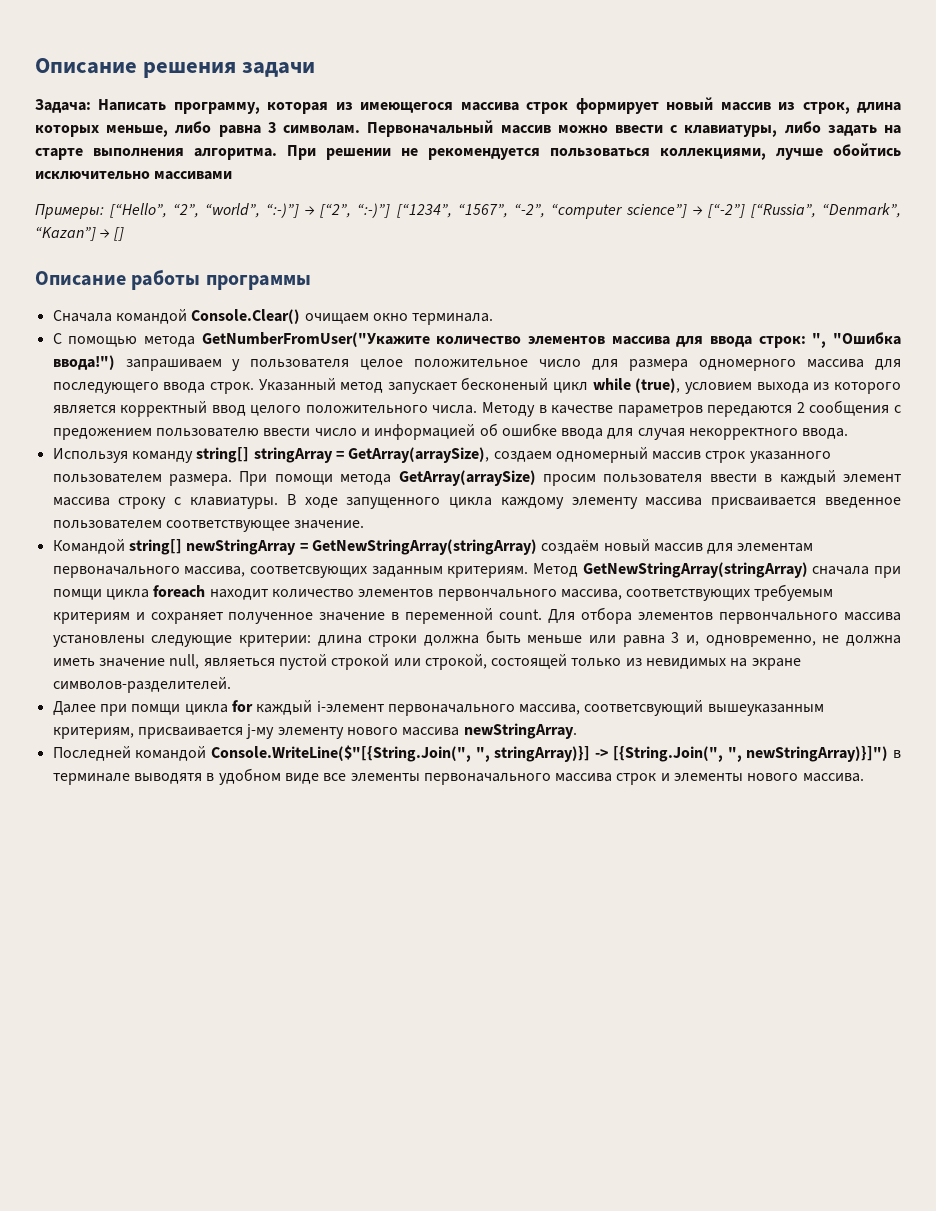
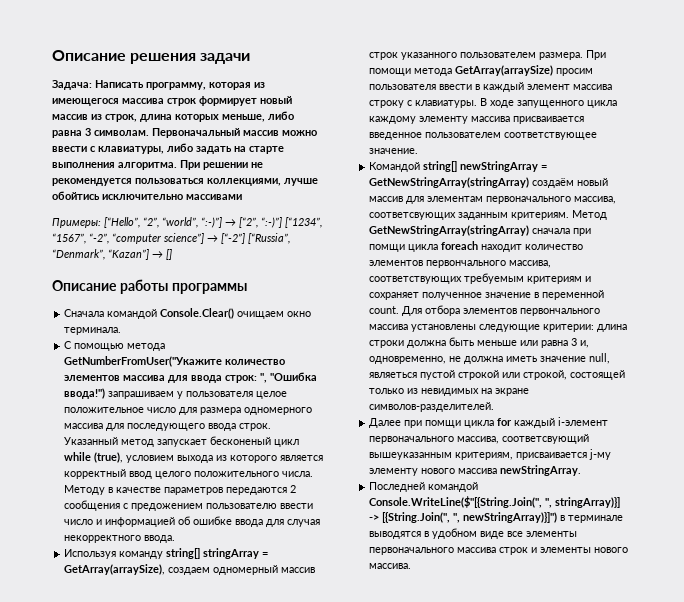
- Последней командой Console.WriteLine($"[{String.Join(", ", stringArray)}] -> [{String.Join(", ", newStringArray)}]") в терминале выводятя в удобном виде все элементы первоначального массива строк и элементы нового массива.
+ Последней командой Console.WriteLine($"[{String.Join(", ", stringArray)}] -> [{String.Join(", ", newStringArray)}]") в терминале выводятcя в удобном виде все элементы первоначального массива строк и элементы нового массива.

